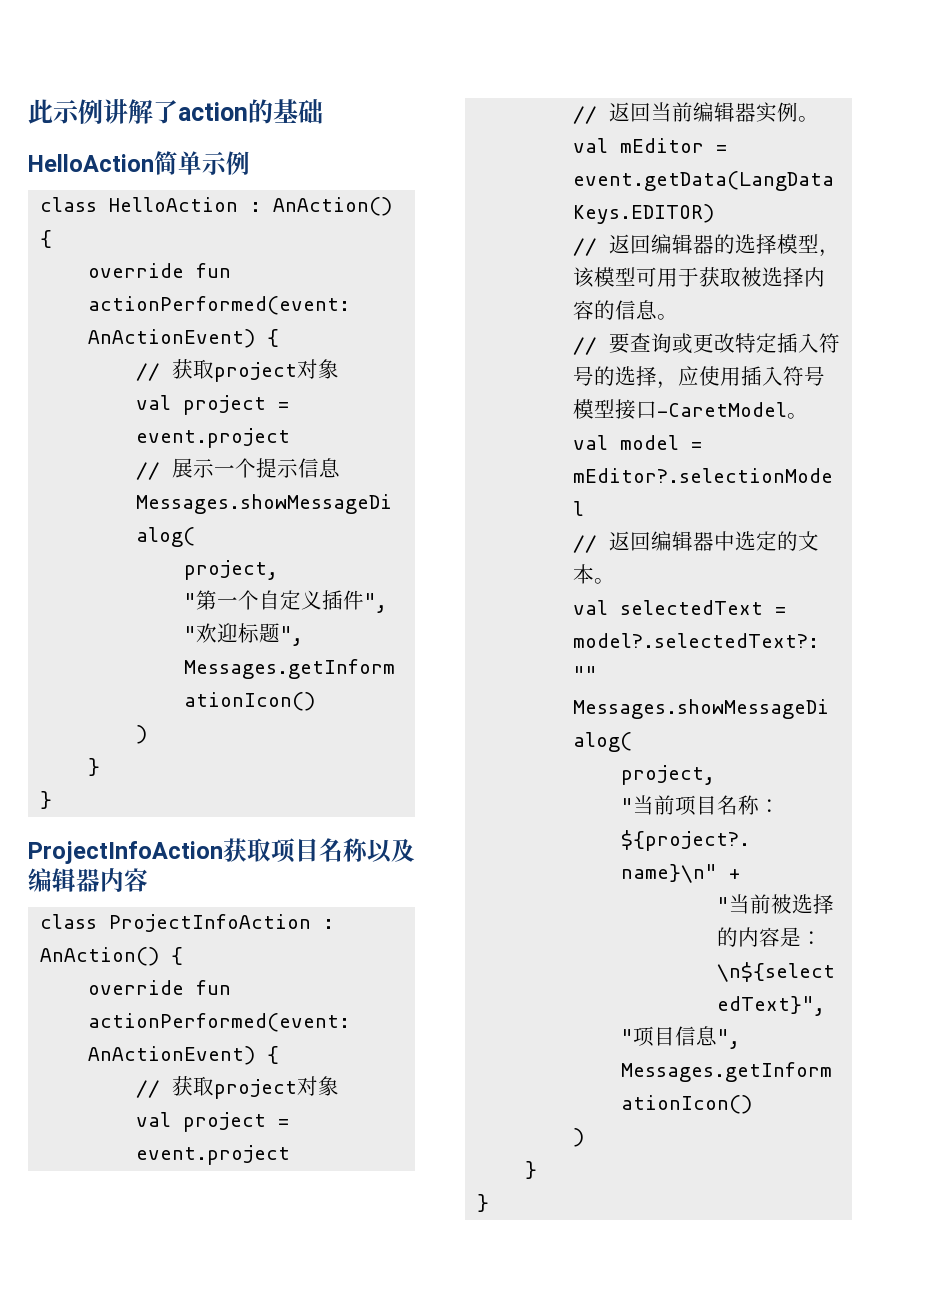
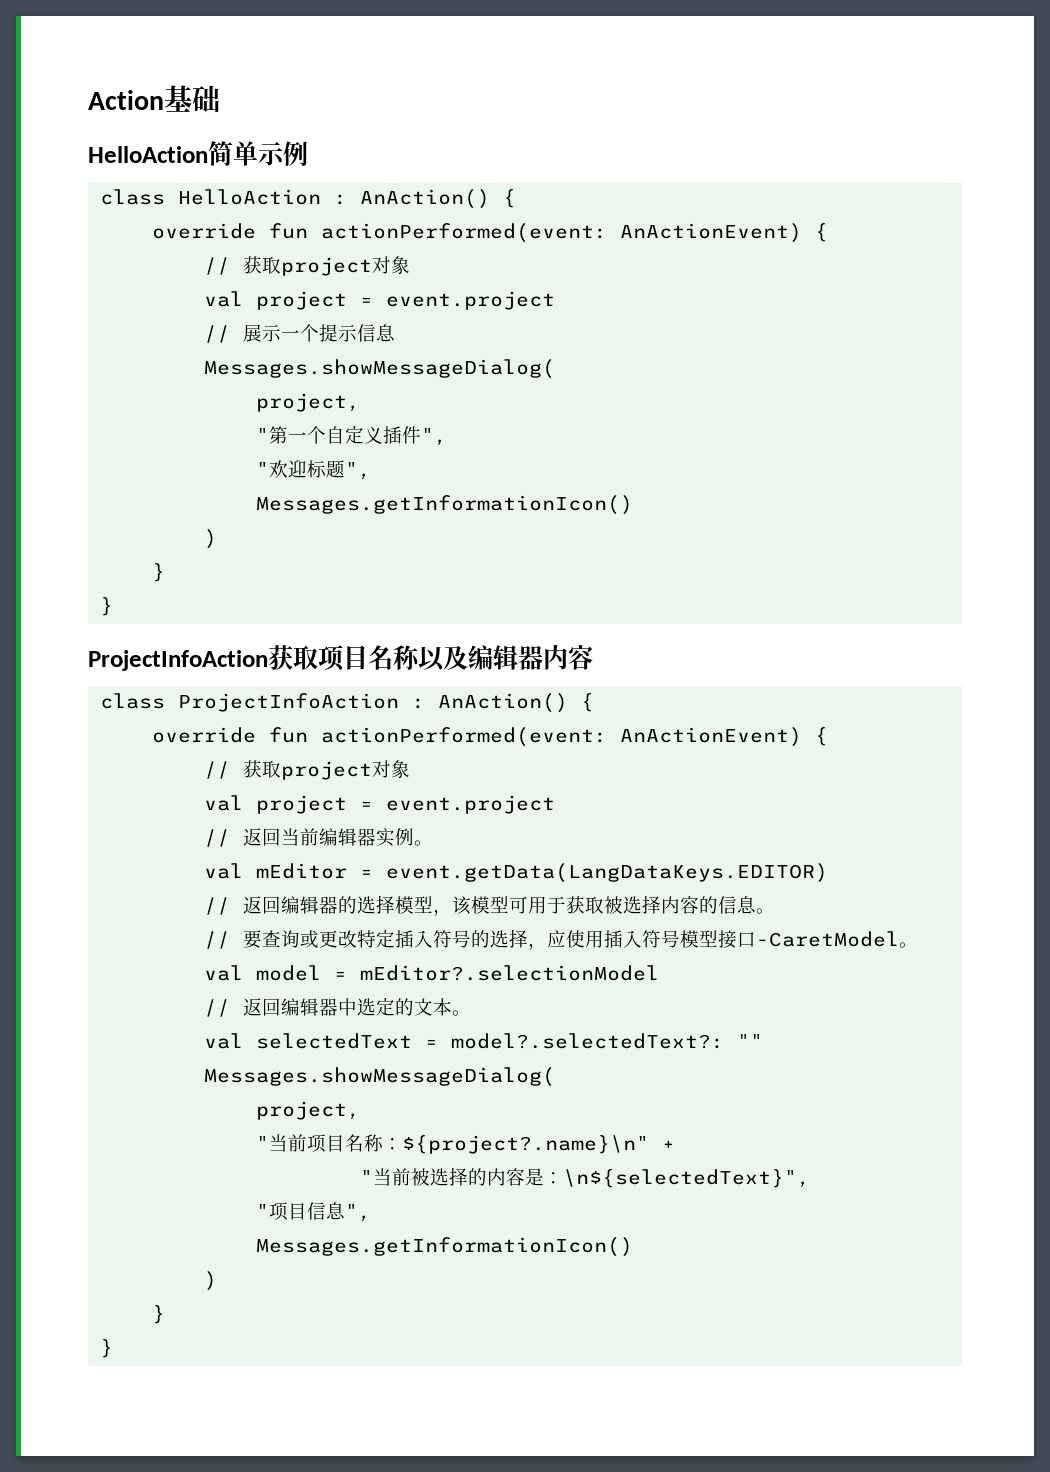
- 此示例讲解了action的基础
+ Action基础

